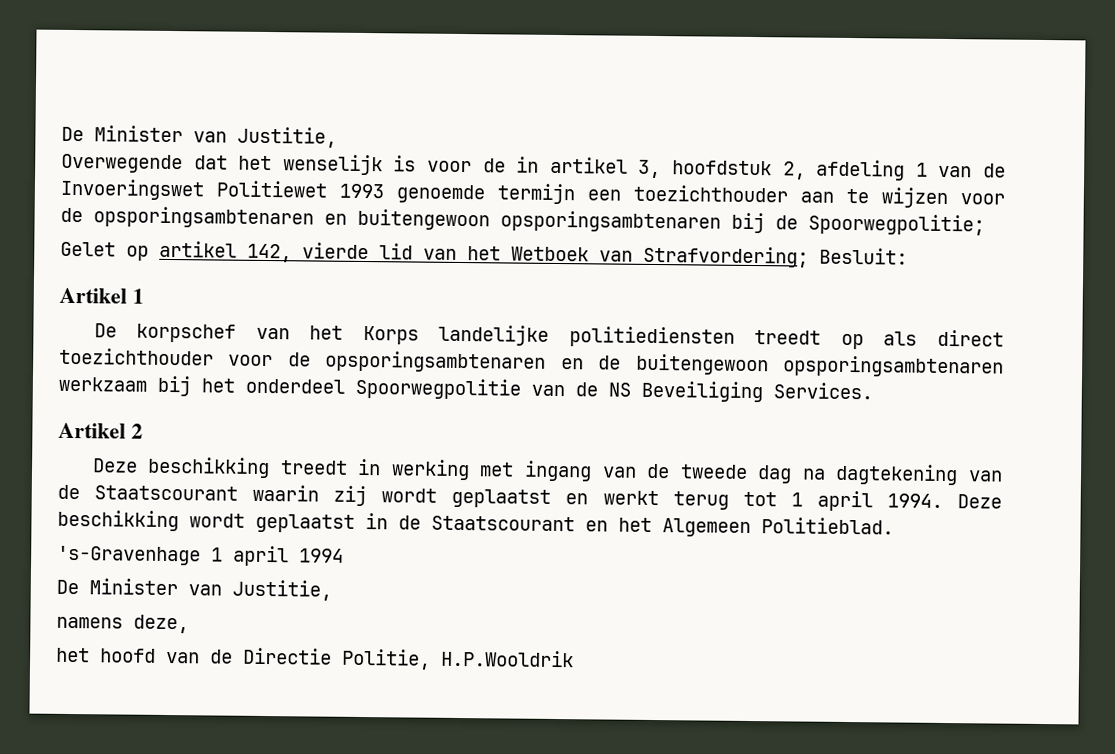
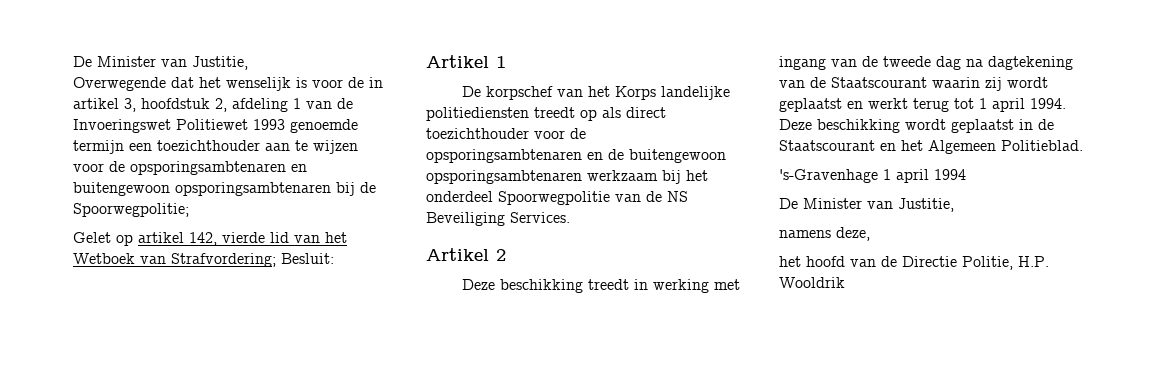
- het hoofd van de Directie Politie, H.P.Wooldrik
+ het hoofd van de Directie Politie, H.P. Wooldrik

